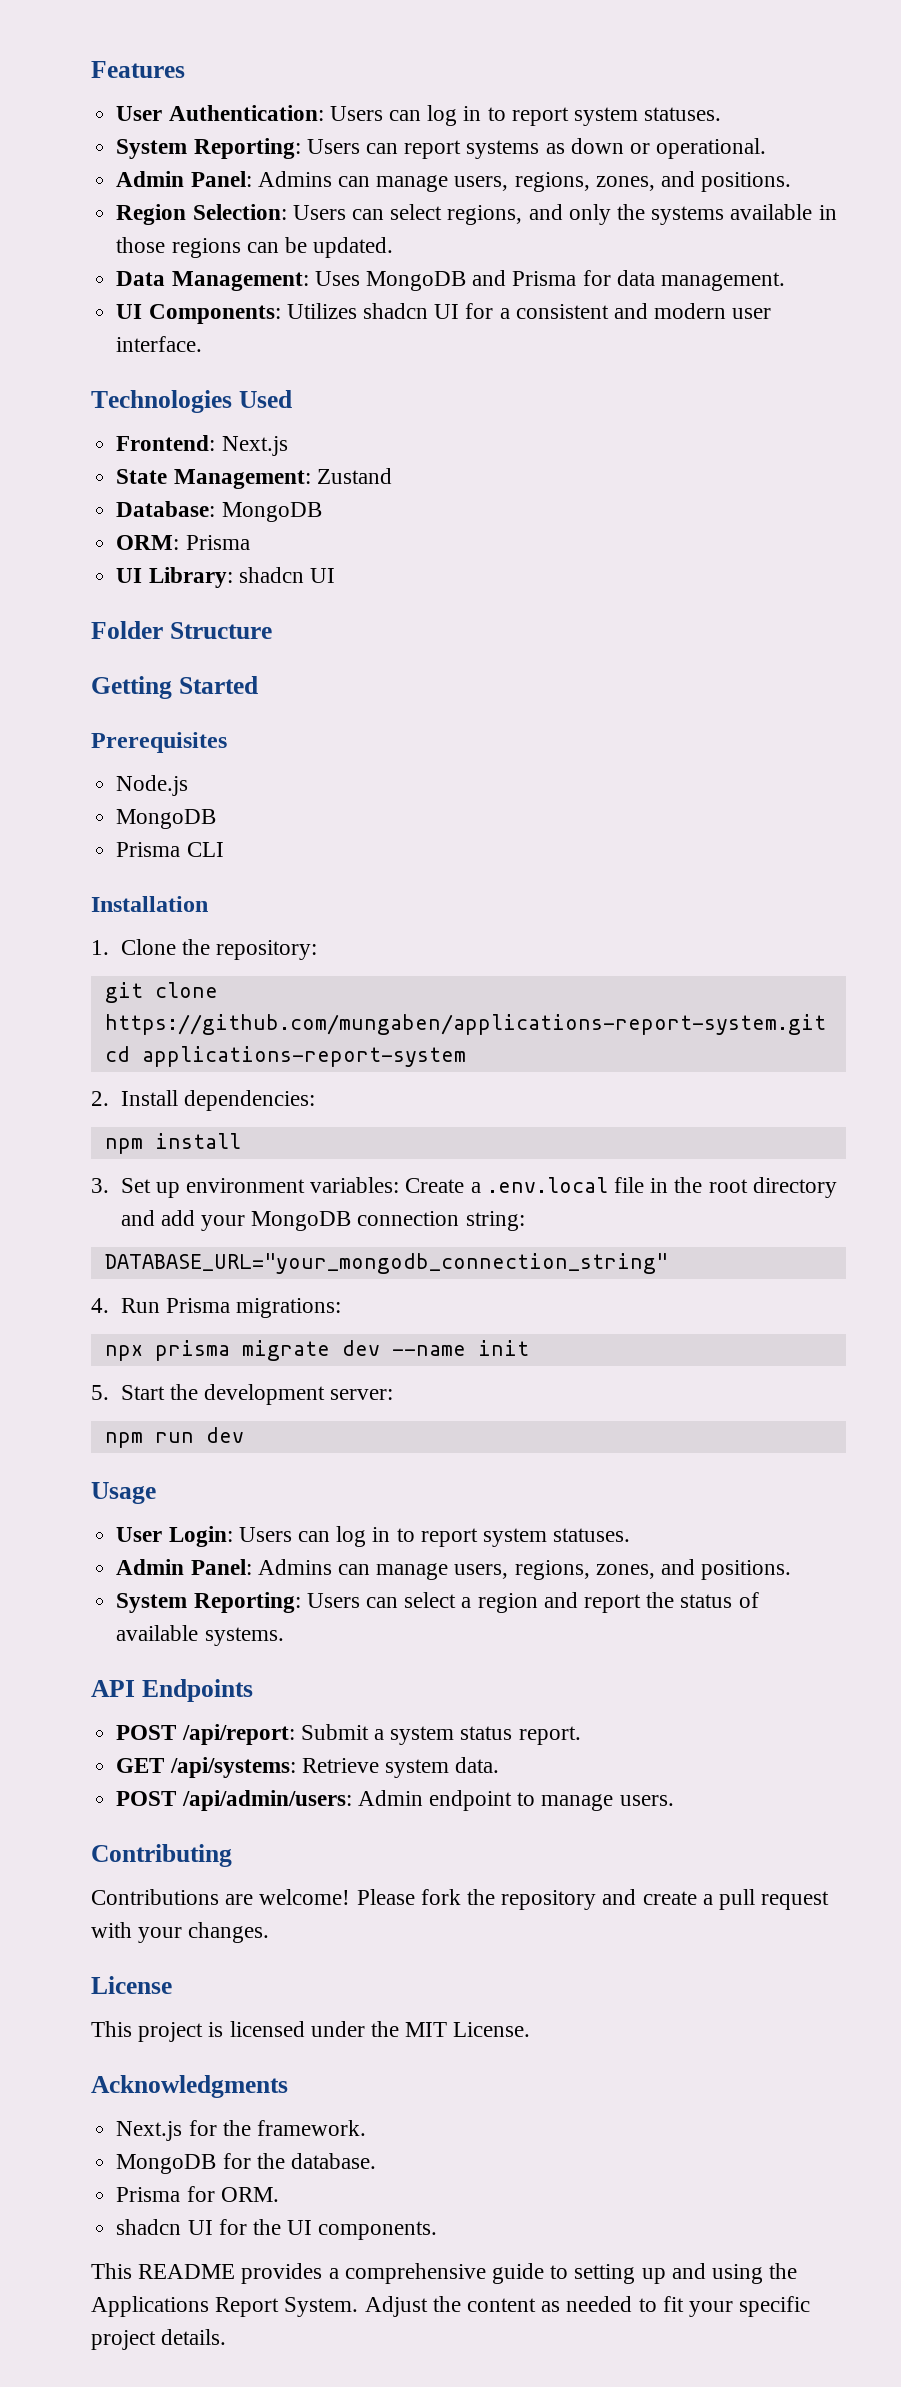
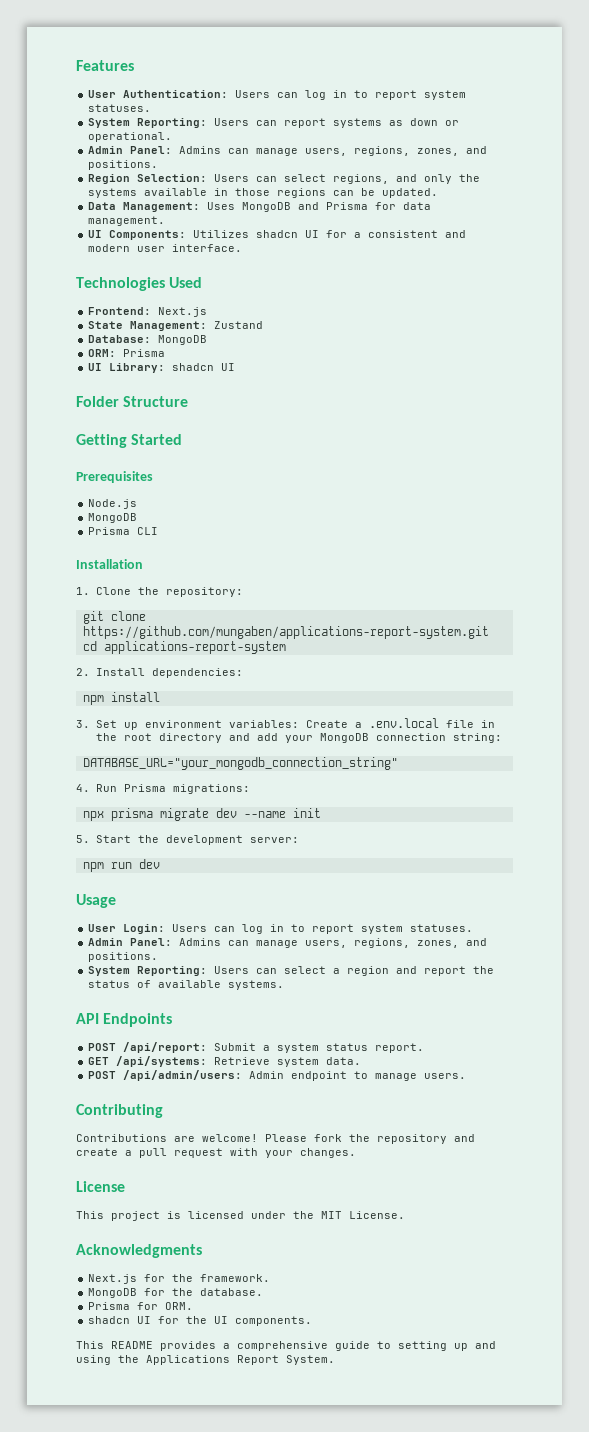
- Adjust the content as needed to fit your specific project details.

